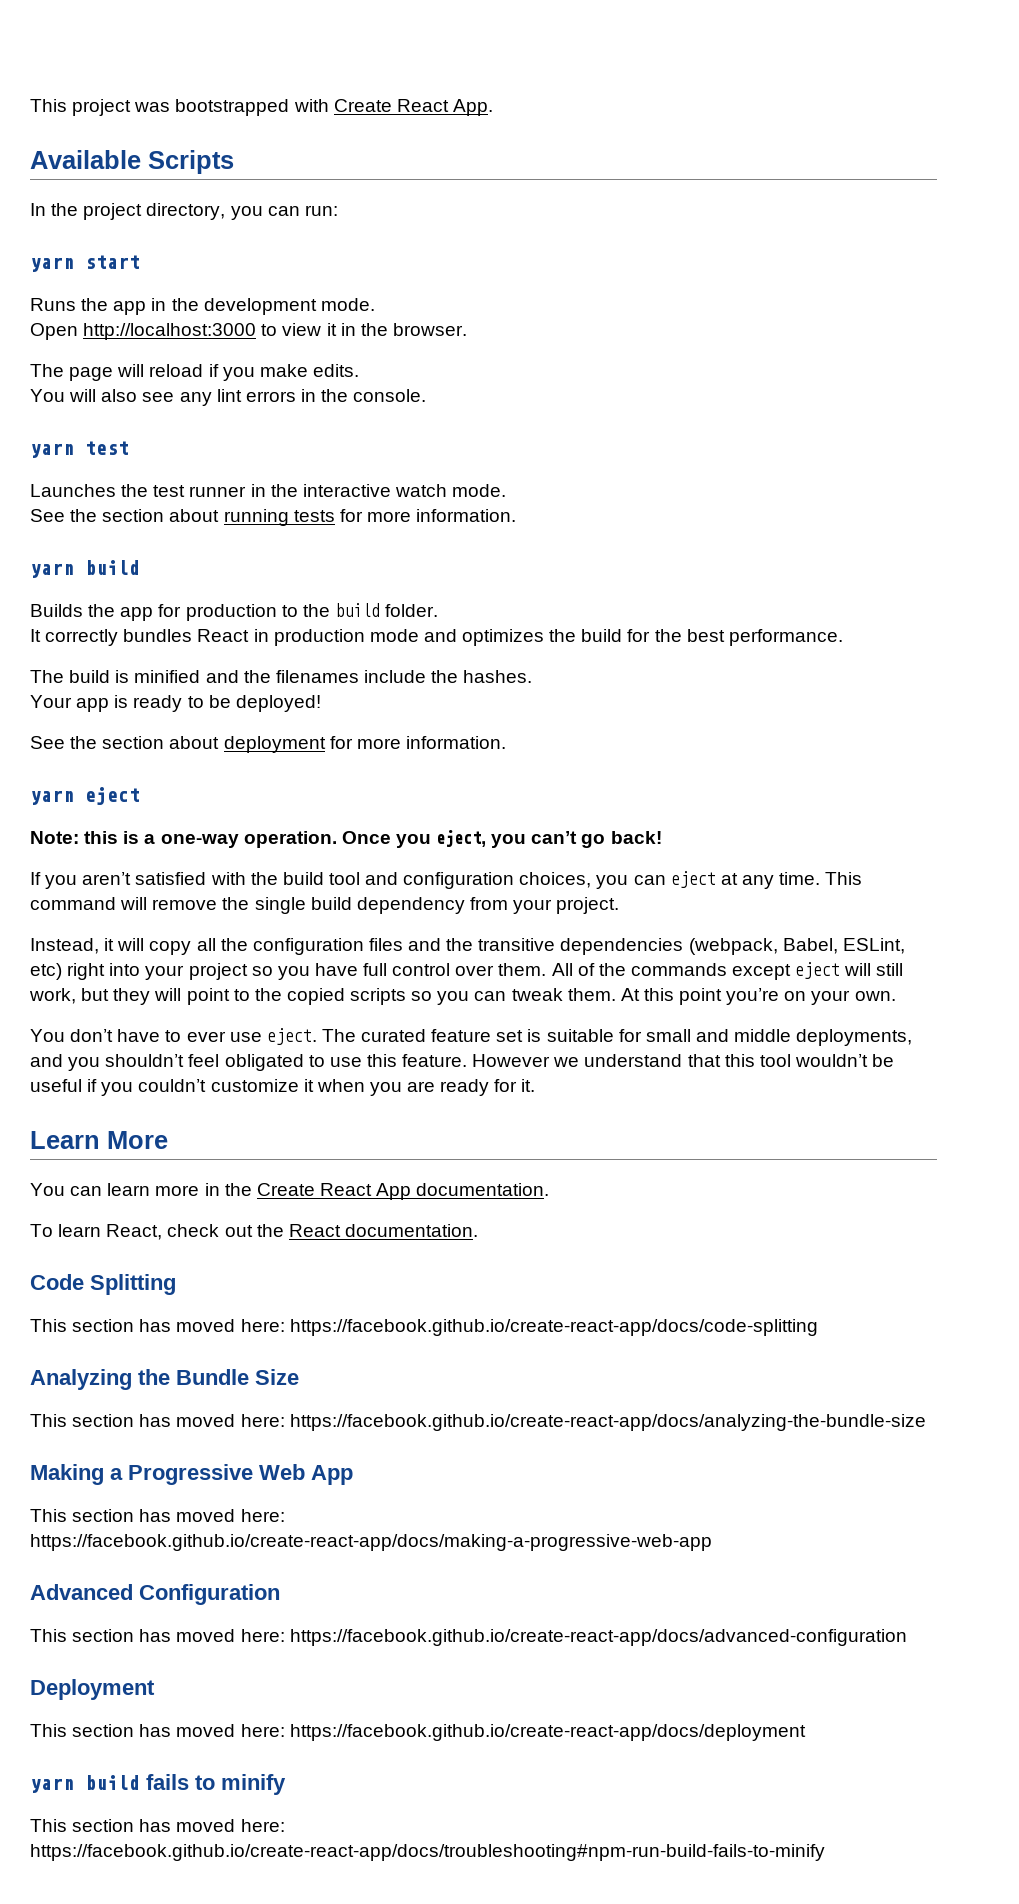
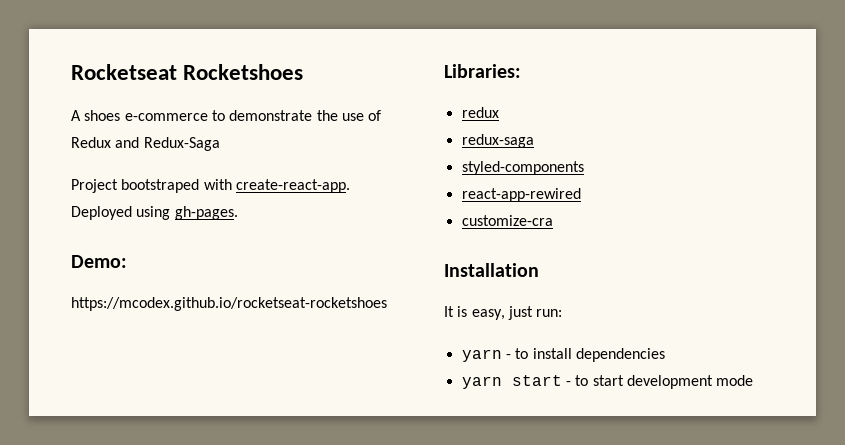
- This project was bootstrapped with Create React App.
- Available Scripts
- In the project directory, you can run:
- yarn start
- Runs the app in the development mode.
- Open http://localhost:3000 to view it in the browser.
- The page will reload if you make edits.
- You will also see any lint errors in the console.
- yarn test
- Launches the test runner in the interactive watch mode.
- See the section about running tests for more information.
- yarn build
- Builds the app for production to the build folder.
- It correctly bundles React in production mode and optimizes the build for the best performance.
- The build is minified and the filenames include the hashes.
- Your app is ready to be deployed!
- See the section about deployment for more information.
- yarn eject
- Note: this is a one-way operation. Once you eject, you can’t go back!
- If you aren’t satisfied with the build tool and configuration choices, you can eject at any time. This command will remove the single build dependency from your project.
- Instead, it will copy all the configuration files and the transitive dependencies (webpack, Babel, ESLint, etc) right into your project so you have full control over them. All of the commands except eject will still work, but they will point to the copied scripts so you can tweak them. At this point you’re on your own.
- You don’t have to ever use eject. The curated feature set is suitable for small and middle deployments, and you shouldn’t feel obligated to use this feature. However we understand that this tool wouldn’t be useful if you couldn’t customize it when you are ready for it.
- Learn More
- You can learn more in the Create React App documentation.
- To learn React, check out the React documentation.
- Code Splitting
- This section has moved here: https://facebook.github.io/create-react-app/docs/code-splitting
- Analyzing the Bundle Size
- This section has moved here: https://facebook.github.io/create-react-app/docs/analyzing-the-bundle-size
- Making a Progressive Web App
- This section has moved here: https://facebook.github.io/create-react-app/docs/making-a-progressive-web-app
- Advanced Configuration
- This section has moved here: https://facebook.github.io/create-react-app/docs/advanced-configuration
- Deployment
- This section has moved here: https://facebook.github.io/create-react-app/docs/deployment
- yarn build fails to minify
- This section has moved here: https://facebook.github.io/create-react-app/docs/troubleshooting#npm-run-build-fails-to-minify
+ Rocketseat Rocketshoes
+ A shoes e-commerce to demonstrate the use of Redux and Redux-Saga
+ Project bootstraped with create-react-app. Deployed using gh-pages.
+ Demo:
+ https://mcodex.github.io/rocketseat-rocketshoes
+ Libraries:
+ redux
+ redux-saga
+ styled-components
+ react-app-rewired
+ customize-cra
+ Installation
+ It is easy, just run:
+ yarn - to install dependencies
+ yarn start - to start development mode

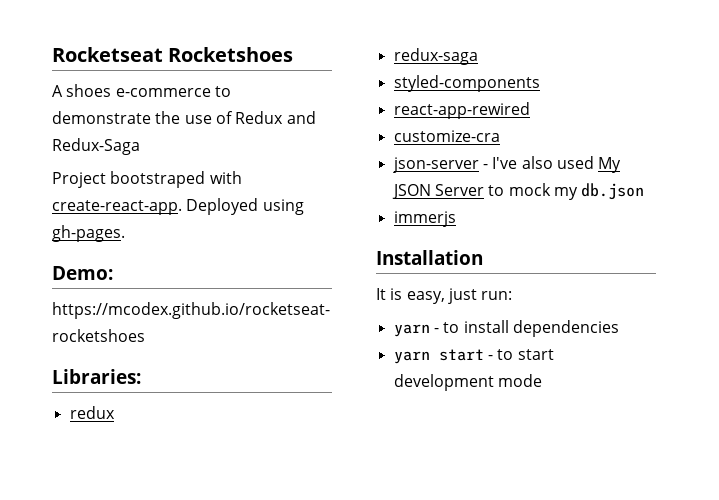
+ json-server - I've also used My JSON Server to mock my db.json
+ immerjs

